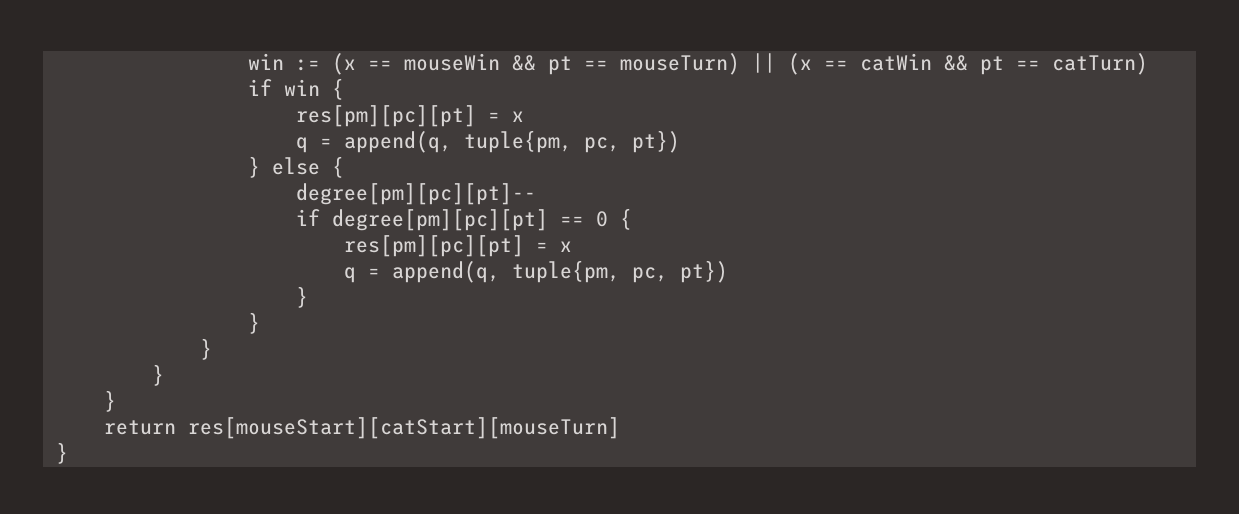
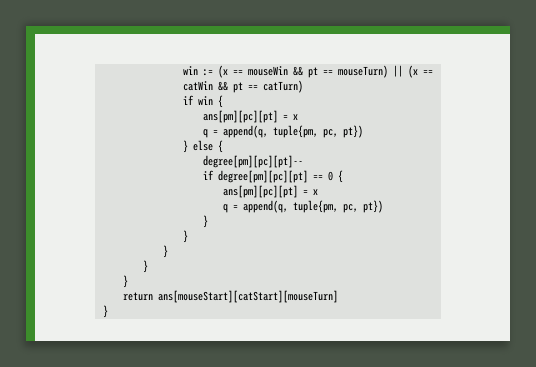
  if win {
- res[pm][pc][pt] = x
+ ans[pm][pc][pt] = x
  if degree[pm][pc][pt] == 0 {
- res[pm][pc][pt] = x
+ ans[pm][pc][pt] = x
- return res[mouseStart][catStart][mouseTurn]
+ return ans[mouseStart][catStart][mouseTurn]

